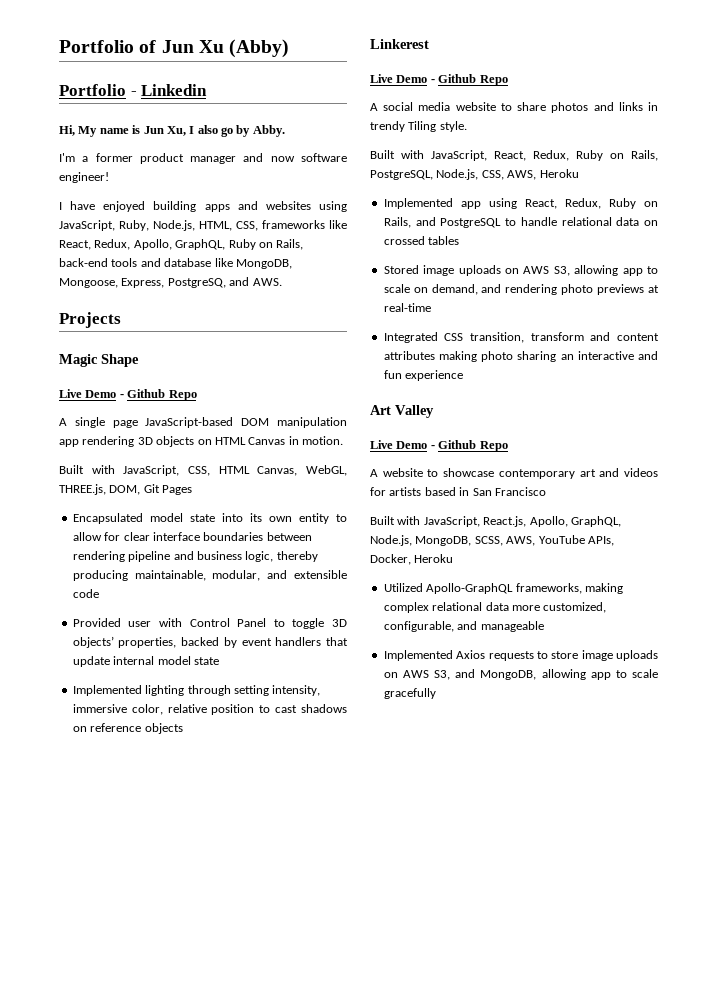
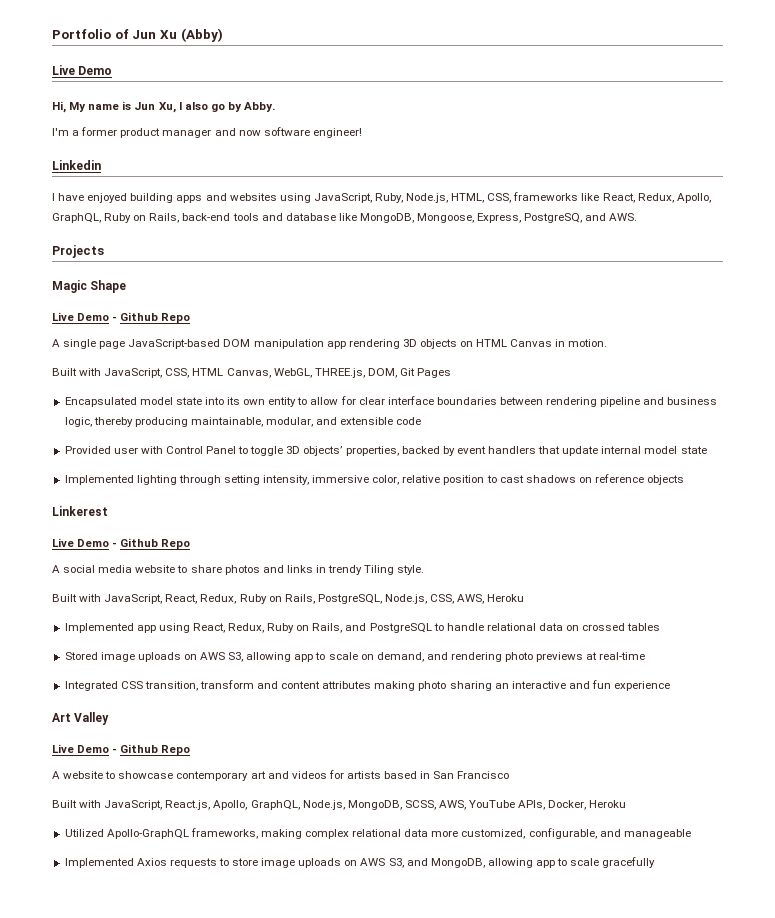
  Portfolio of Jun Xu (Abby)
- Portfolio - Linkedin
+ Live Demo
+ Linkedin

